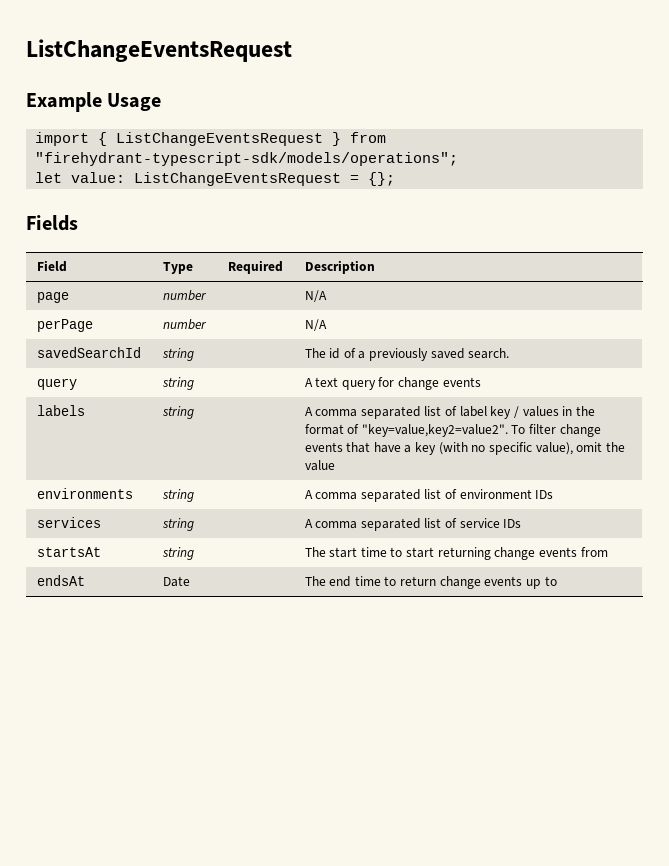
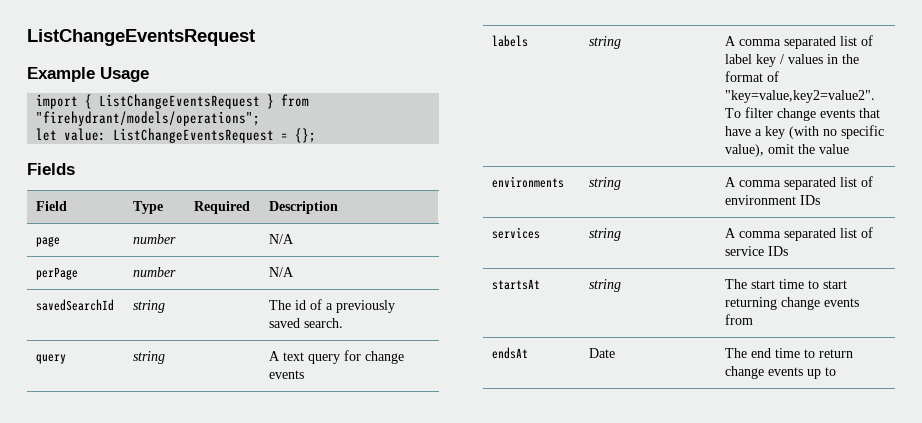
- import { ListChangeEventsRequest } from "firehydrant-typescript-sdk/models/operations";
+ import { ListChangeEventsRequest } from "firehydrant/models/operations";

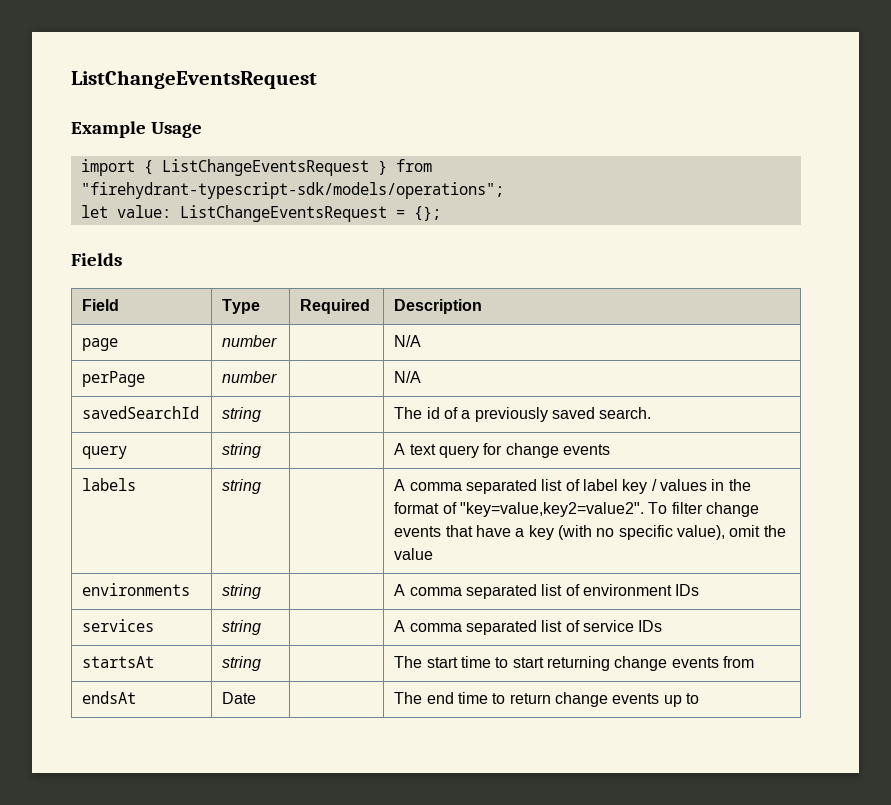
- import { ListChangeEventsRequest } from "firehydrant/models/operations";
+ import { ListChangeEventsRequest } from "firehydrant-typescript-sdk/models/operations";

